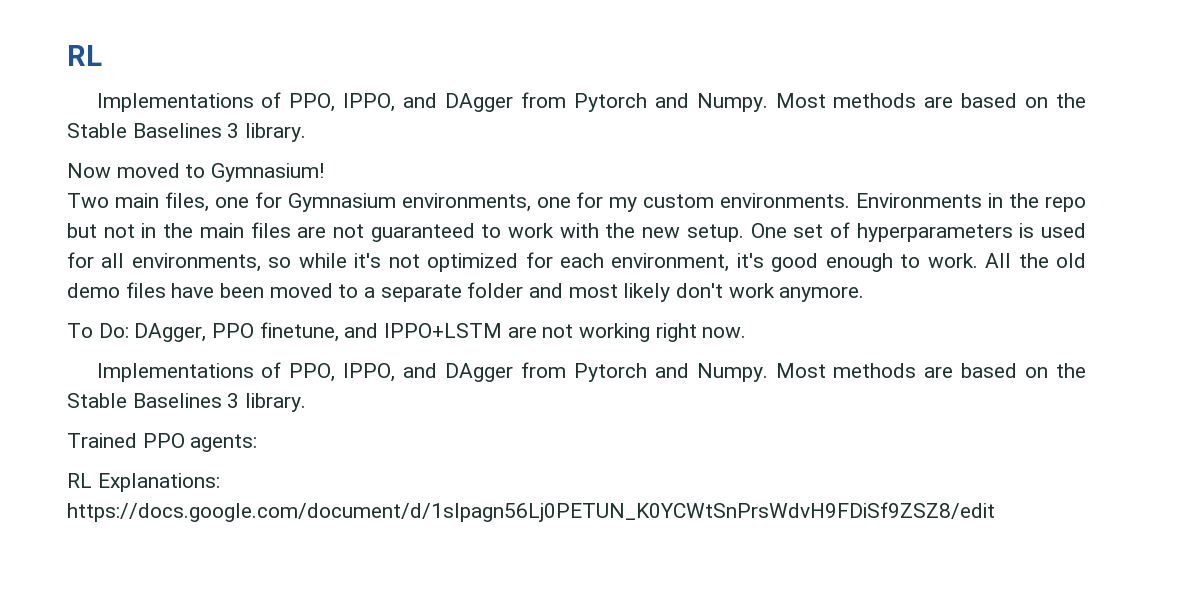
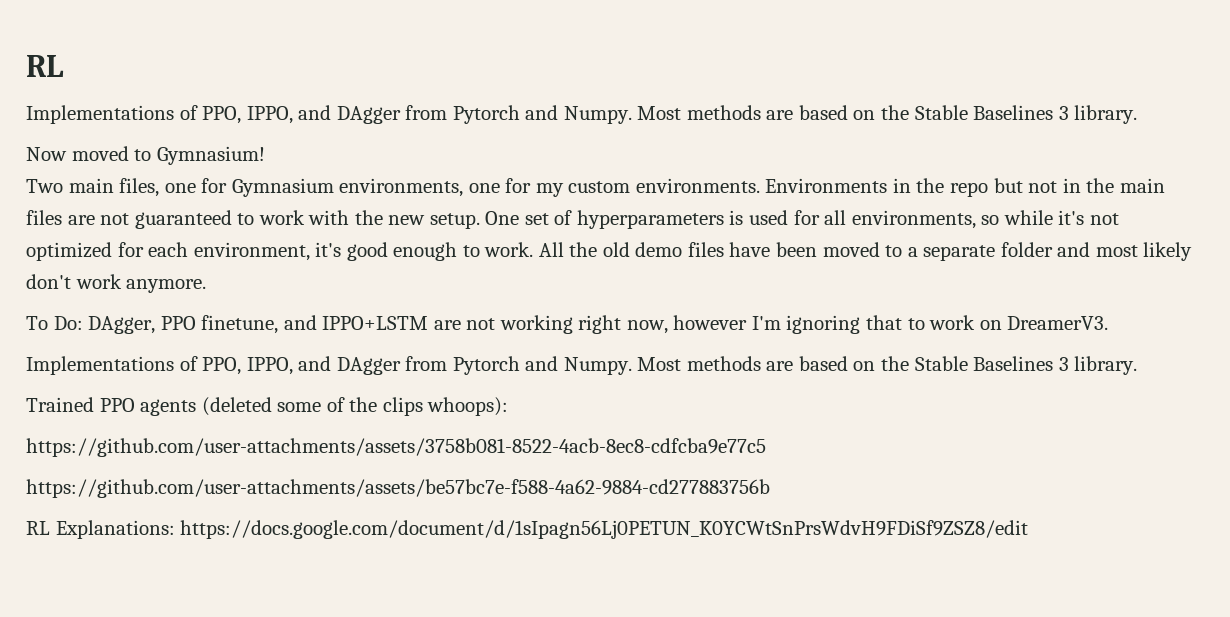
- To Do: DAgger, PPO finetune, and IPPO+LSTM are not working right now.
+ To Do: DAgger, PPO finetune, and IPPO+LSTM are not working right now, however I'm ignoring that to work on DreamerV3.
- Trained PPO agents:
+ Trained PPO agents (deleted some of the clips whoops):
+ https://github.com/user-attachments/assets/3758b081-8522-4acb-8ec8-cdfcba9e77c5
+ https://github.com/user-attachments/assets/be57bc7e-f588-4a62-9884-cd277883756b

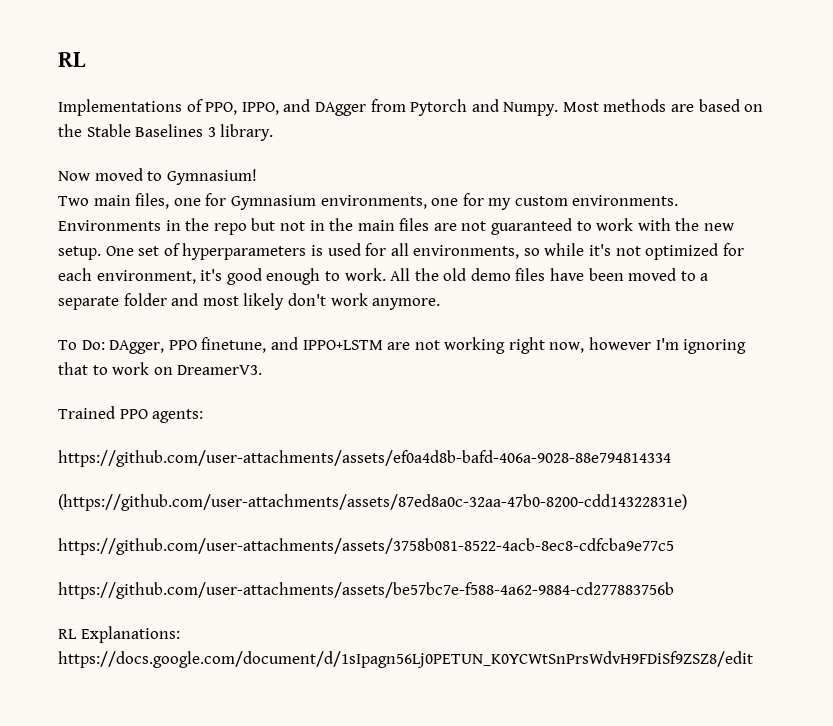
  To Do: DAgger, PPO finetune, and IPPO+LSTM are not working right now, however I'm ignoring that to work on DreamerV3.
- Implementations of PPO, IPPO, and DAgger from Pytorch and Numpy. Most methods are based on the Stable Baselines 3 library.
- Trained PPO agents (deleted some of the clips whoops):
+ Trained PPO agents:
+ https://github.com/user-attachments/assets/ef0a4d8b-bafd-406a-9028-88e794814334
+ (https://github.com/user-attachments/assets/87ed8a0c-32aa-47b0-8200-cdd14322831e)

